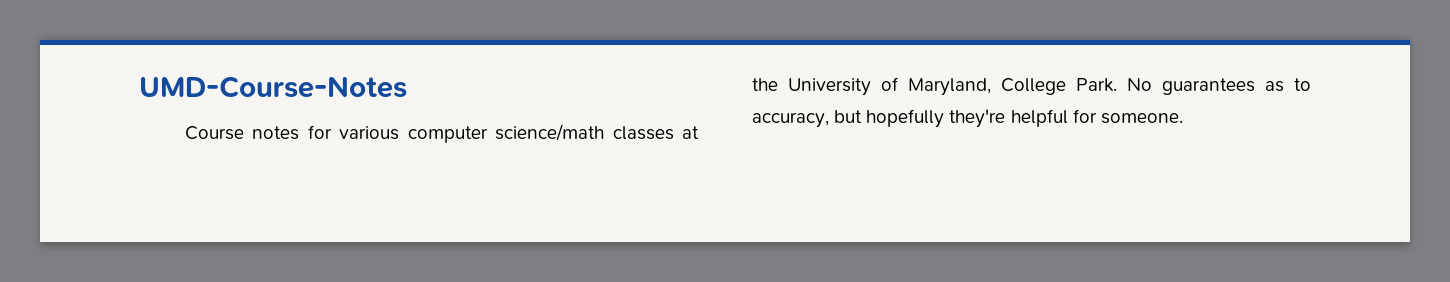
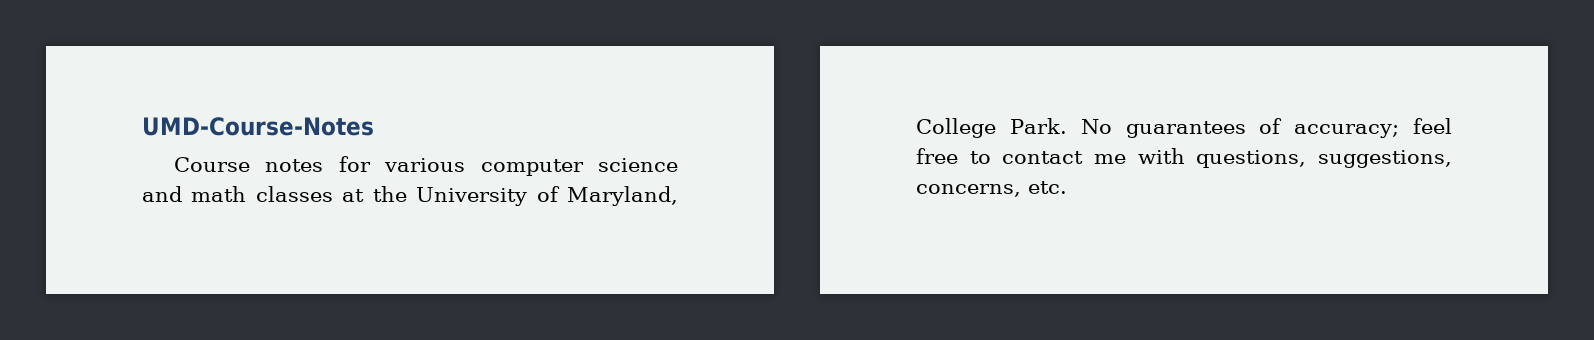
- Course notes for various computer science/math classes at the University of Maryland, College Park.
+ Course notes for various computer science and math classes at the University of Maryland, College Park.
- No guarantees as to accuracy, but hopefully they're helpful for someone.
+ No guarantees of accuracy; feel free to contact me with questions, suggestions, concerns, etc.

